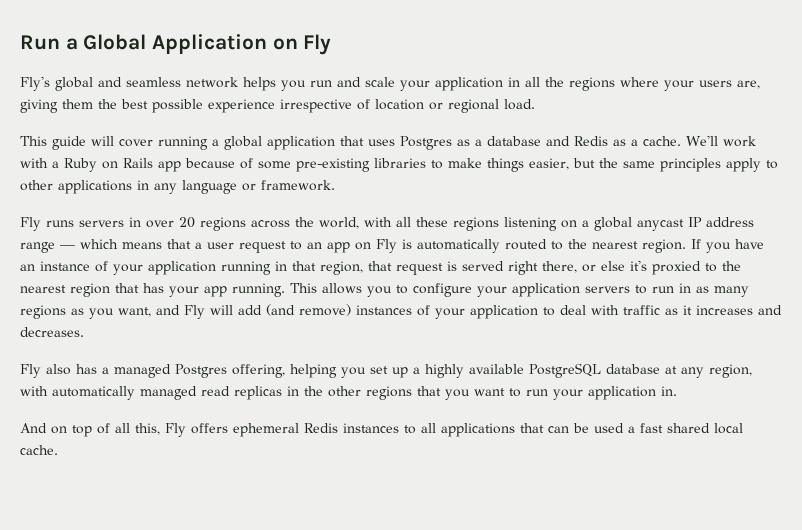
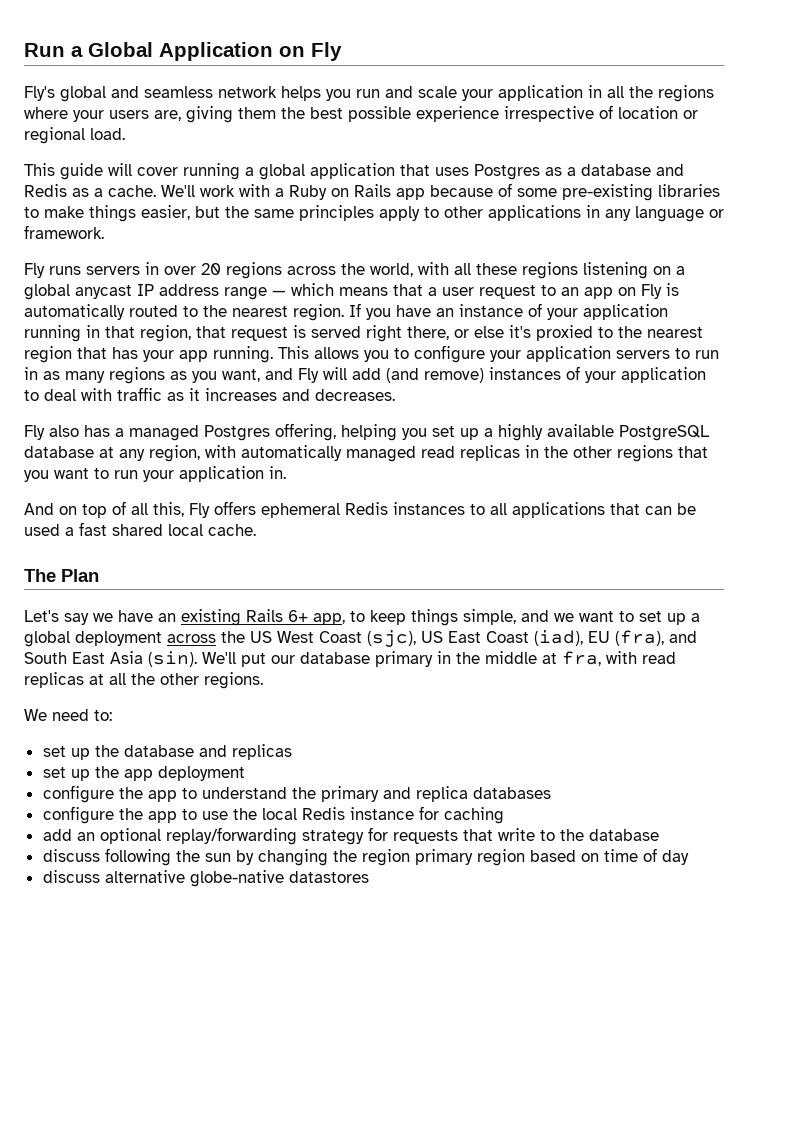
+ The Plan
+ Let's say we have an existing Rails 6+ app, to keep things simple, and we want to set up a global deployment across the US West Coast (sjc), US East Coast (iad), EU (fra), and South East Asia (sin). We'll put our database primary in the middle at fra, with read replicas at all the other regions.
+ We need to:
+ set up the database and replicas
+ set up the app deployment
+ configure the app to understand the primary and replica databases
+ configure the app to use the local Redis instance for caching
+ add an optional replay/forwarding strategy for requests that write to the database
+ discuss following the sun by changing the region primary region based on time of day
+ discuss alternative globe-native datastores

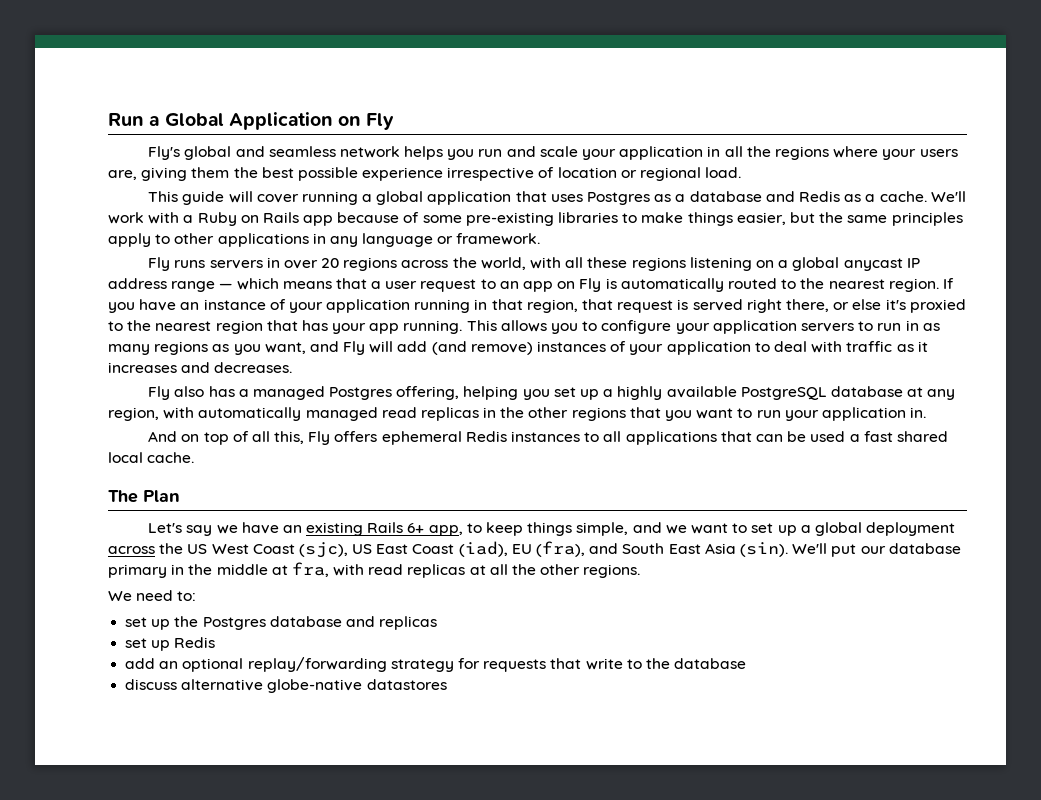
- set up the database and replicas
+ set up the Postgres database and replicas
- set up the app deployment
- configure the app to understand the primary and replica databases
- configure the app to use the local Redis instance for caching
+ set up Redis
- discuss following the sun by changing the region primary region based on time of day

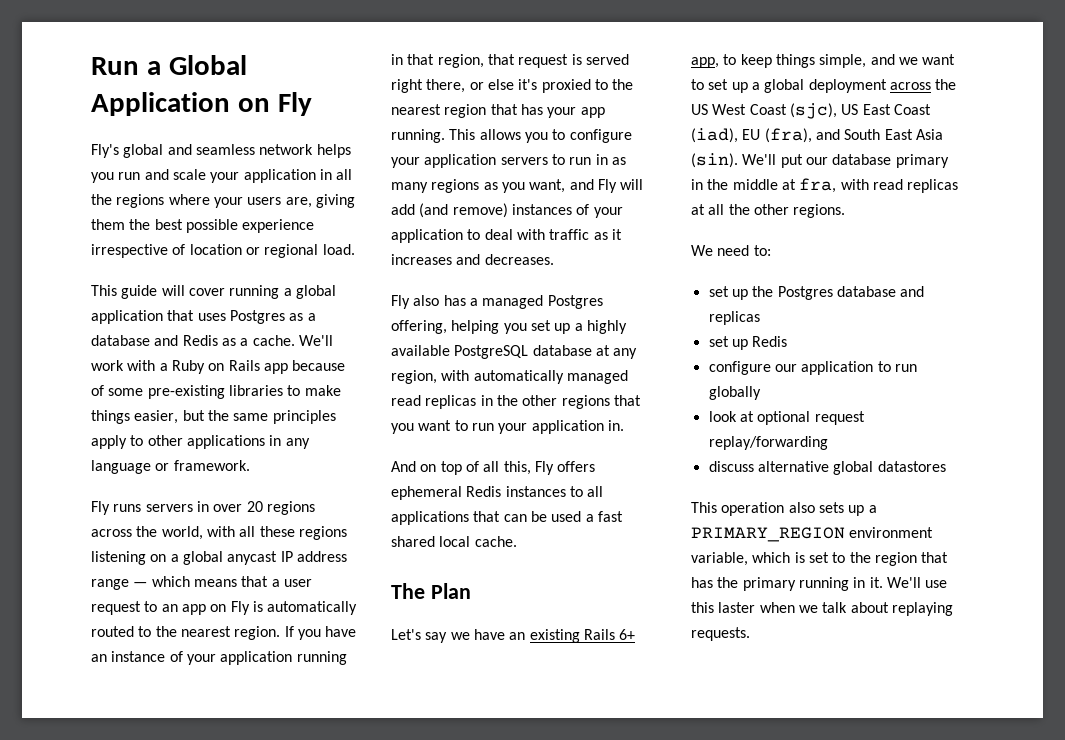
- add an optional replay/forwarding strategy for requests that write to the database
+ configure our application to run globally
+ look at optional request replay/forwarding
- discuss alternative globe-native datastores
+ discuss alternative global datastores
+ This operation also sets up a PRIMARY_REGION environment variable, which is set to the region that has the primary running in it. We'll use this laster when we talk about replaying requests.

